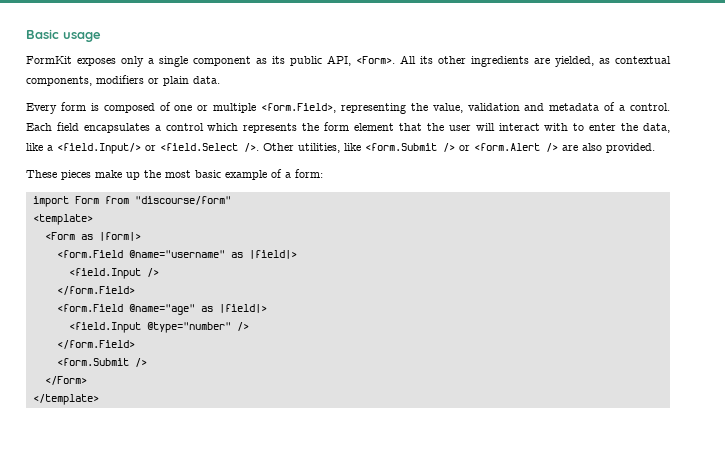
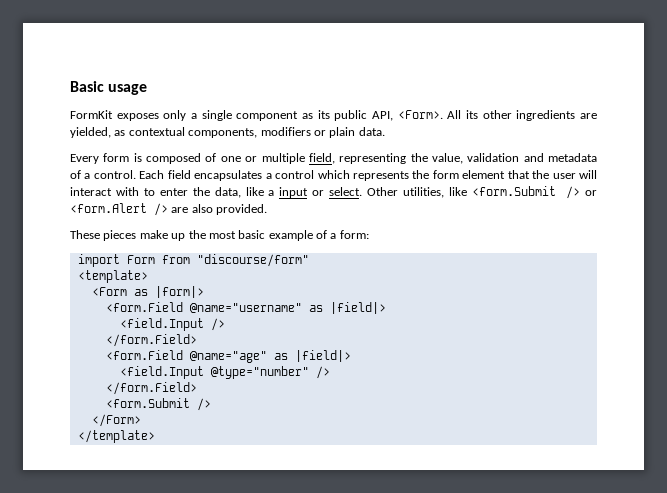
- Every form is composed of one or multiple <form.Field>, representing the value, validation and metadata of a control.
+ Every form is composed of one or multiple field, representing the value, validation and metadata of a control.
- Each field encapsulates a control which represents the form element that the user will interact with to enter the data, like a <field.Input/> or <field.Select />.
+ Each field encapsulates a control which represents the form element that the user will interact with to enter the data, like a input or select.

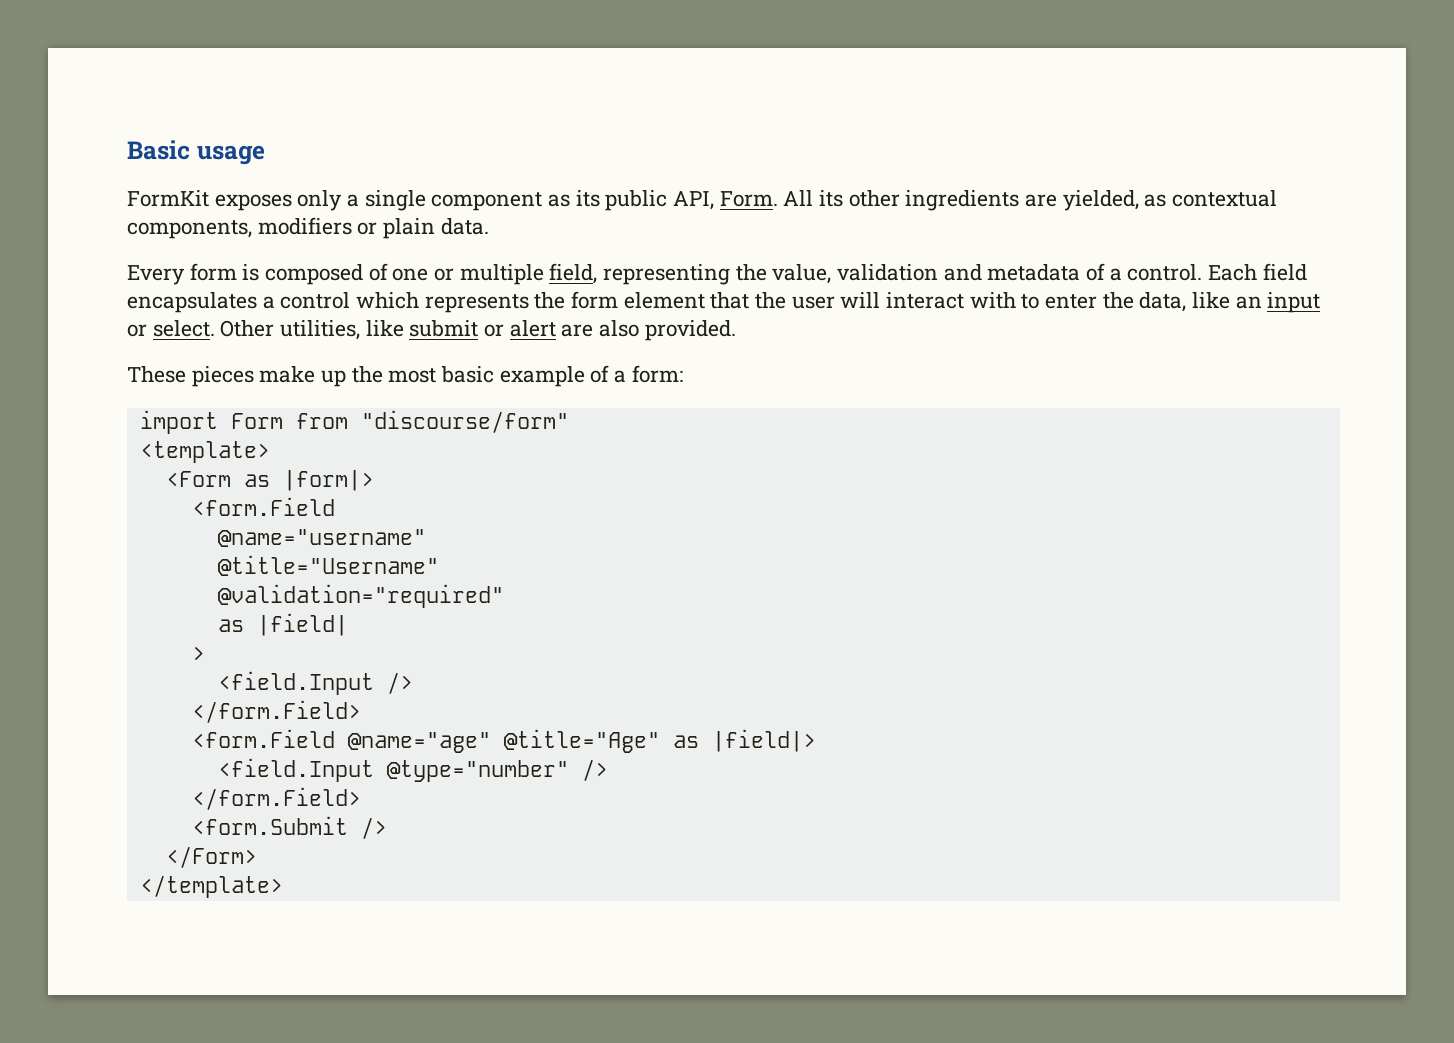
- FormKit exposes only a single component as its public API, <Form>.
+ FormKit exposes only a single component as its public API, Form.
- Each field encapsulates a control which represents the form element that the user will interact with to enter the data, like a input or select.
+ Each field encapsulates a control which represents the form element that the user will interact with to enter the data, like an input or select.
- Other utilities, like <form.Submit /> or <form.Alert /> are also provided.
+ Other utilities, like submit or alert are also provided.
  <Form as |form|>
- <form.Field @name="username" as |field|>
+ <form.Field
+ @name="username"
+ @title="Username"
+ @validation="required"
+ as |field|
+ >
- <form.Field @name="age" as |field|>
+ <form.Field @name="age" @title="Age" as |field|>

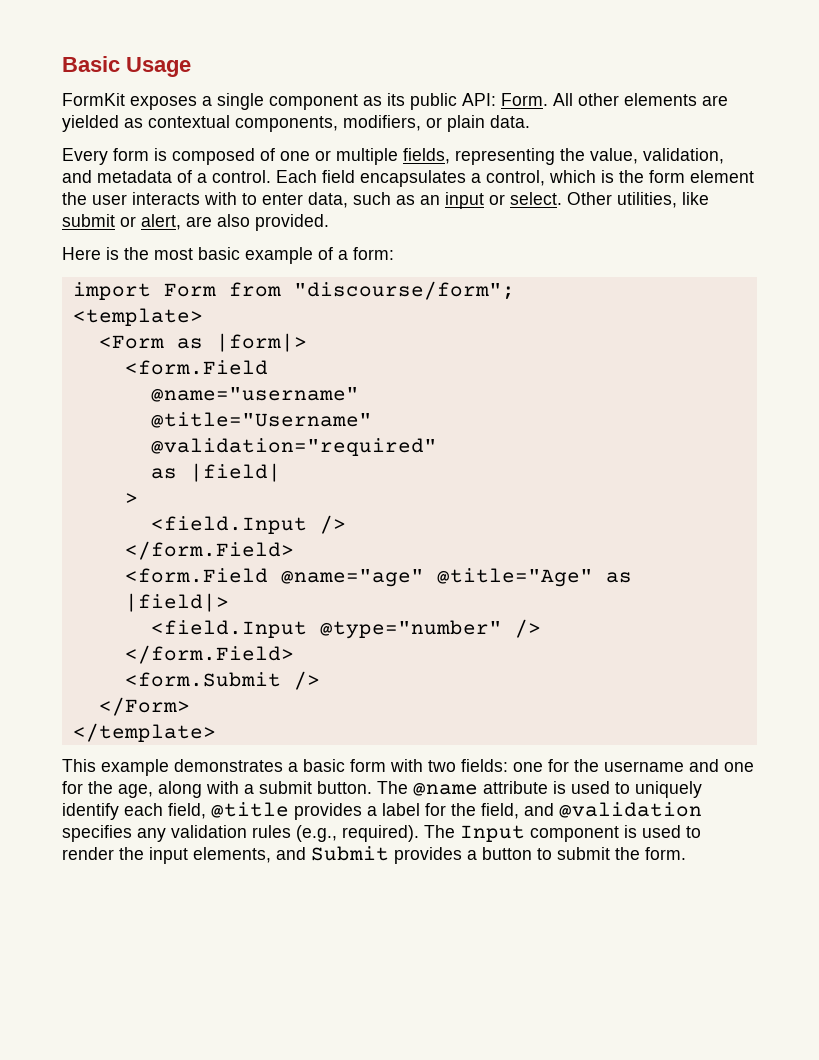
- Basic usage
+ Basic Usage
- FormKit exposes only a single component as its public API, Form.
+ FormKit exposes a single component as its public API: Form.
- All its other ingredients are yielded, as contextual components, modifiers or plain data.
+ All other elements are yielded as contextual components, modifiers, or plain data.
- Every form is composed of one or multiple field, representing the value, validation and metadata of a control.
+ Every form is composed of one or multiple fields, representing the value, validation, and metadata of a control.
- Each field encapsulates a control which represents the form element that the user will interact with to enter the data, like an input or select.
+ Each field encapsulates a control, which is the form element the user interacts with to enter data, such as an input or select.
- Other utilities, like submit or alert are also provided.
+ Other utilities, like submit or alert, are also provided.
- These pieces make up the most basic example of a form:
+ Here is the most basic example of a form:
- import Form from "discourse/form"
+ import Form from "discourse/form";
+ This example demonstrates a basic form with two fields: one for the username and one for the age, along with a submit button. The @name attribute is used to uniquely identify each field, @title provides a label for the field, and @validation specifies any validation rules (e.g., required). The Input component is used to render the input elements, and Submit provides a button to submit the form.

